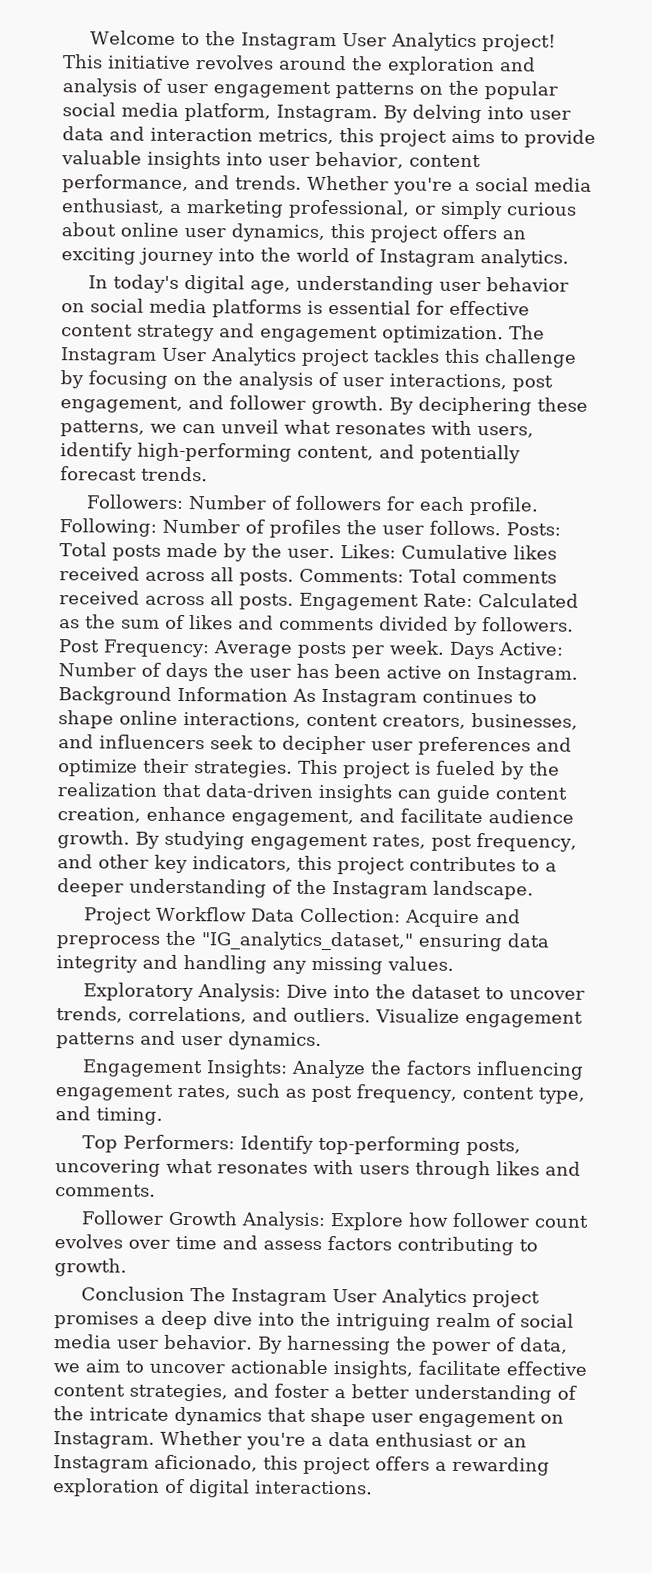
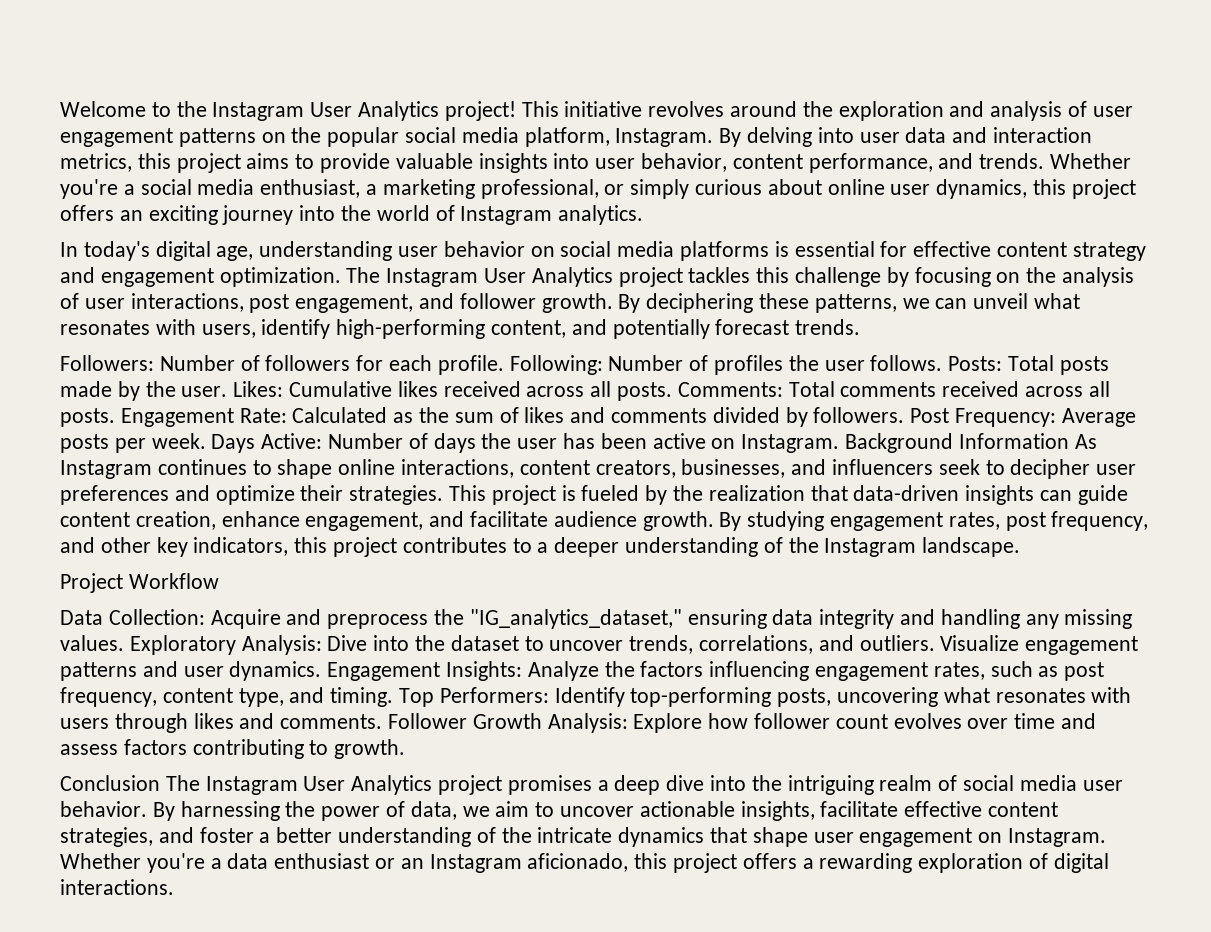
- Project Workflow Data Collection: Acquire and preprocess the "IG_analytics_dataset," ensuring data integrity and handling any missing values.
- Exploratory Analysis: Dive into the dataset to uncover trends, correlations, and outliers.
+ Project Workflow
+ Data Collection: Acquire and preprocess the "IG_analytics_dataset," ensuring data integrity and handling any missing values. Exploratory Analysis: Dive into the dataset to uncover trends, correlations, and outliers.
- Visualize engagement patterns and user dynamics.
- Engagement Insights: Analyze the factors influencing engagement rates, such as post frequency, content type, and timing.
- Top Performers: Identify top-performing posts, uncovering what resonates with users through likes and comments.
- Follower Growth Analysis: Explore how follower count evolves over time and assess factors contributing to growth.
+ Visualize engagement patterns and user dynamics. Engagement Insights: Analyze the factors influencing engagement rates, such as post frequency, content type, and timing. Top Performers: Identify top-performing posts, uncovering what resonates with users through likes and comments. Follower Growth Analysis: Explore how follower count evolves over time and assess factors contributing to growth.

